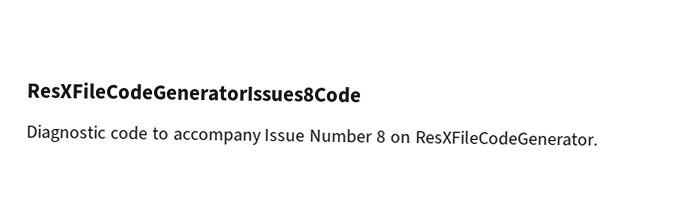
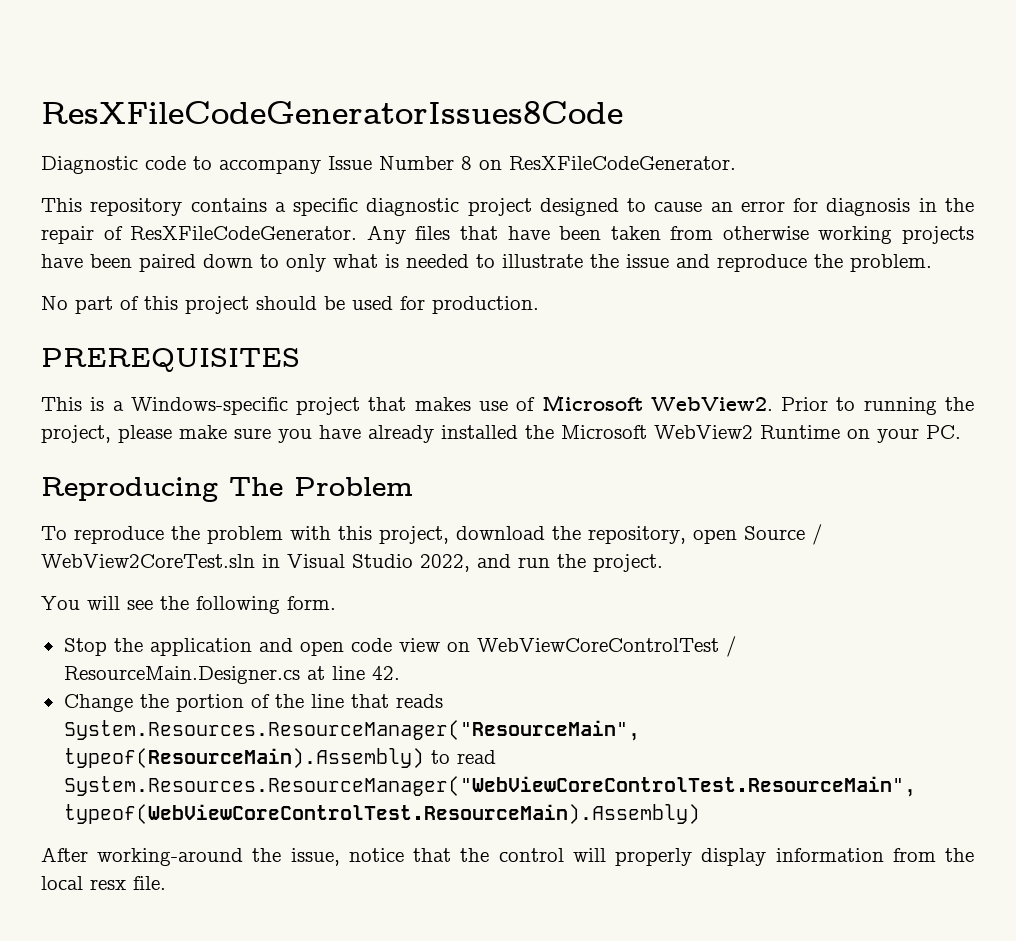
+ This repository contains a specific diagnostic project designed to cause an error for diagnosis in the repair of ResXFileCodeGenerator. Any files that have been taken from otherwise working projects have been paired down to only what is needed to illustrate the issue and reproduce the problem.
+ No part of this project should be used for production.
+ PREREQUISITES
+ This is a Windows-specific project that makes use of Microsoft WebView2. Prior to running the project, please make sure you have already installed the Microsoft WebView2 Runtime on your PC.
+ Reproducing The Problem
+ To reproduce the problem with this project, download the repository, open Source / WebView2CoreTest.sln in Visual Studio 2022, and run the project.
+ You will see the following form.
+ Stop the application and open code view on WebViewCoreControlTest / ResourceMain.Designer.cs at line 42.
+ Change the portion of the line that reads System.Resources.ResourceManager("ResourceMain", typeof(ResourceMain).Assembly) to read System.Resources.ResourceManager("WebViewCoreControlTest.ResourceMain", typeof(WebViewCoreControlTest.ResourceMain).Assembly)
+ After working-around the issue, notice that the control will properly display information from the local resx file.

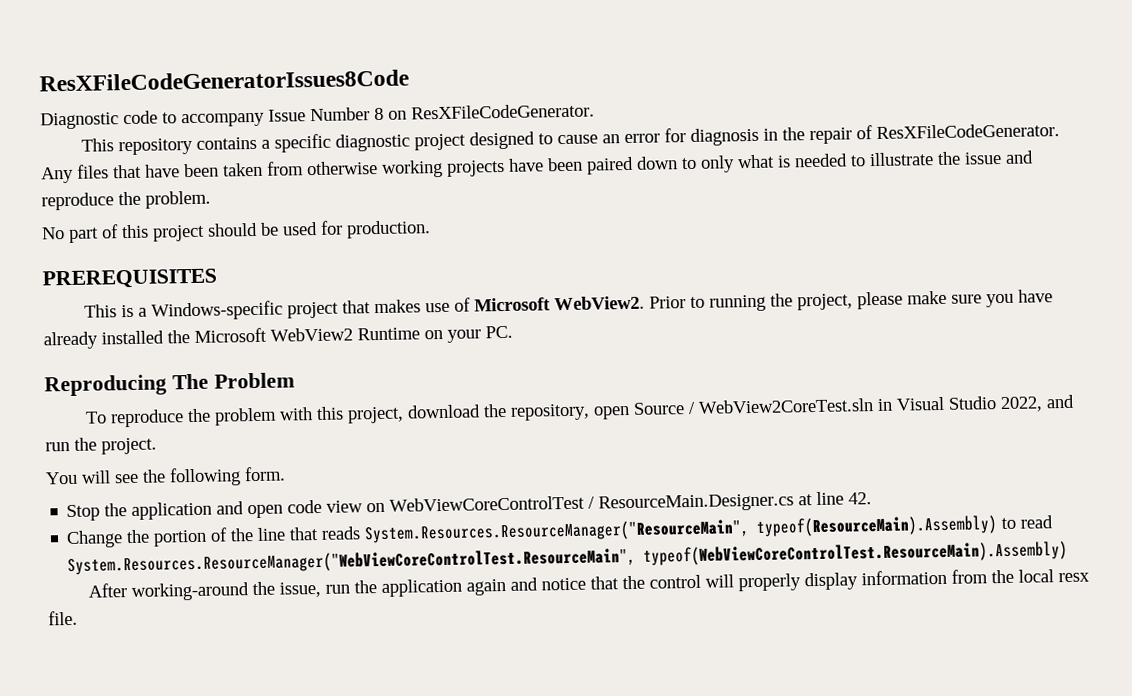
- After working-around the issue, notice that the control will properly display information from the local resx file.
+ After working-around the issue, run the application again and notice that the control will properly display information from the local resx file.

